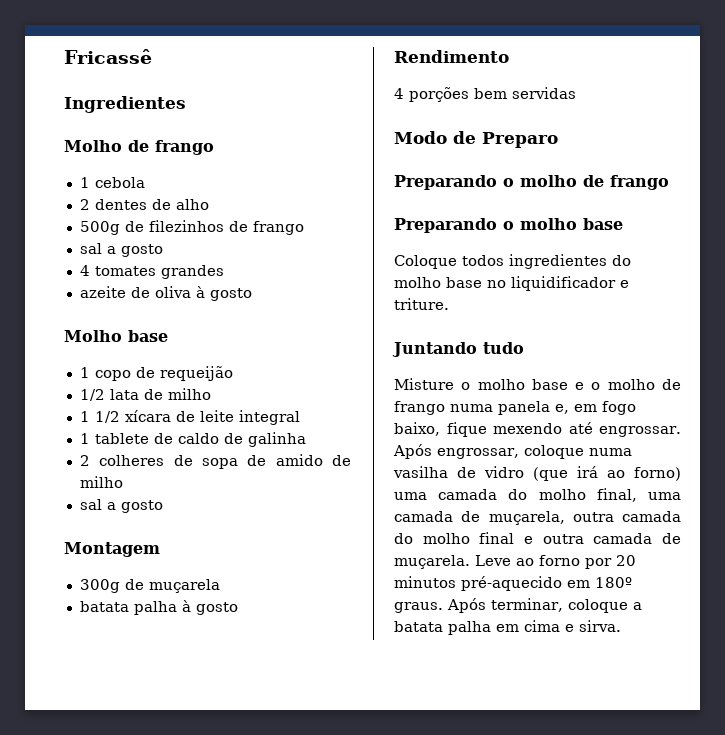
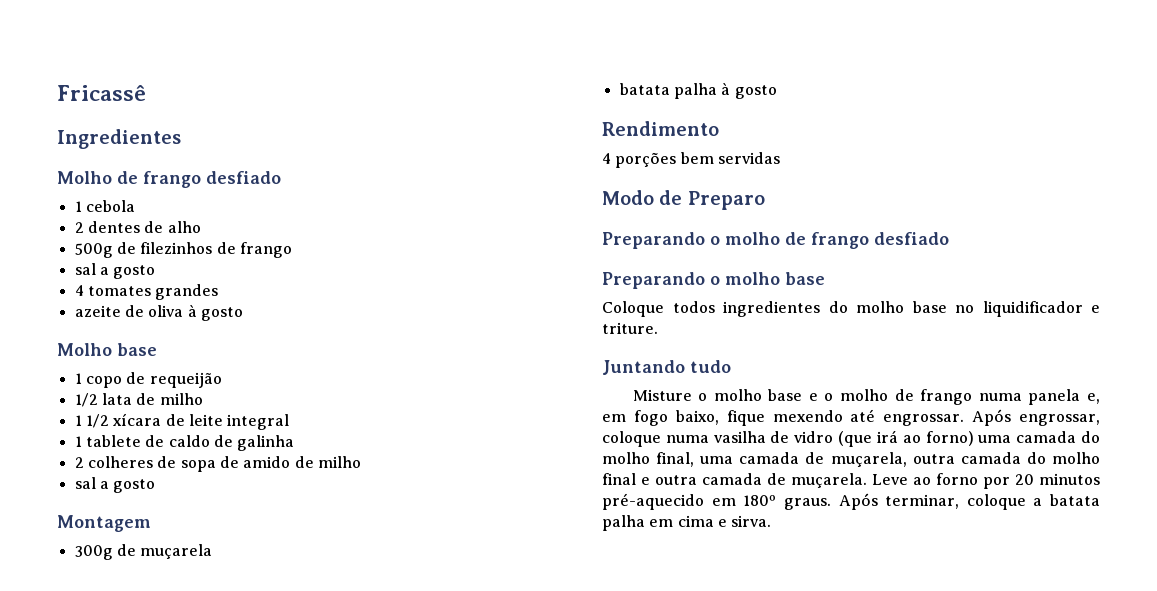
- Molho de frango
+ Molho de frango desfiado
- Preparando o molho de frango
+ Preparando o molho de frango desfiado

